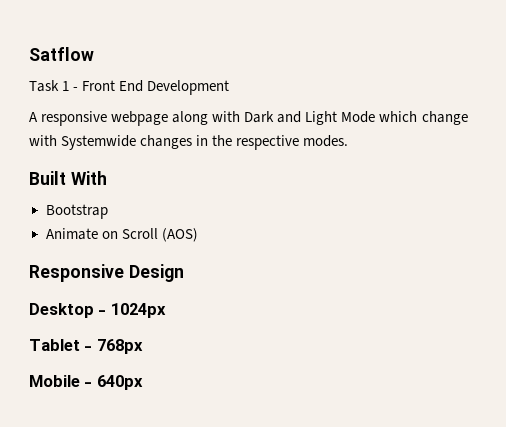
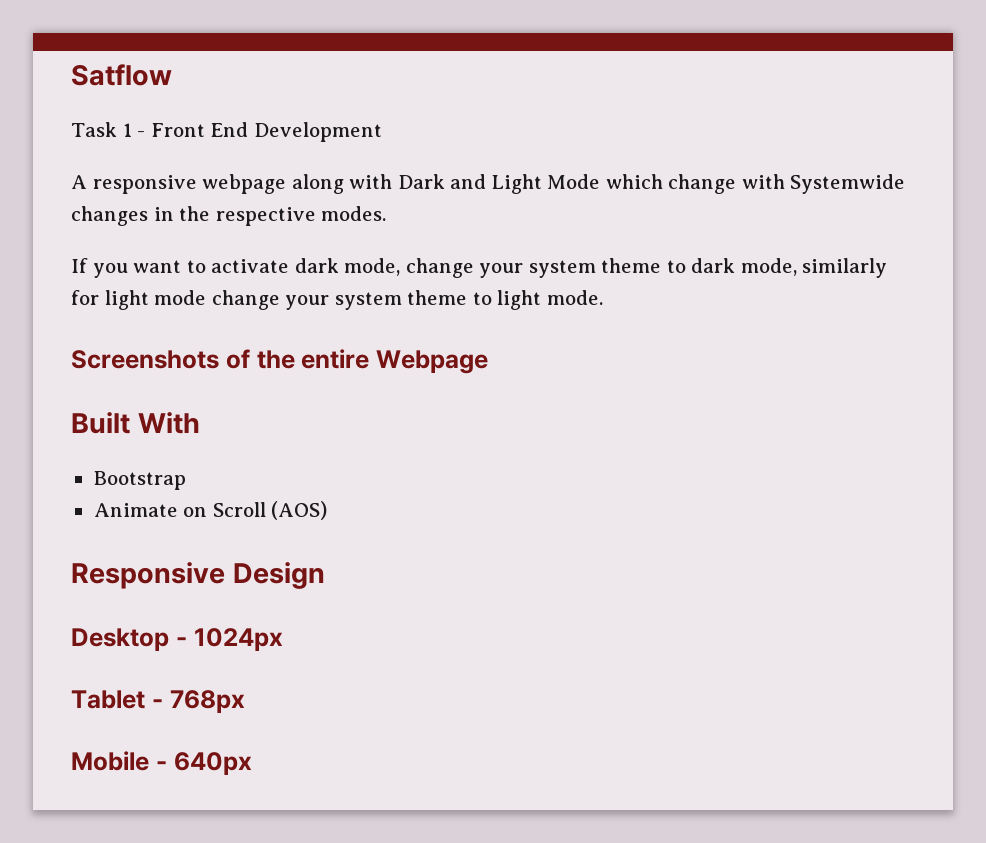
+ If you want to activate dark mode, change your system theme to dark mode, similarly for light mode change your system theme to light mode.
+ Screenshots of the entire Webpage

